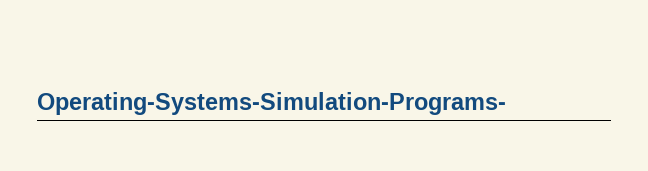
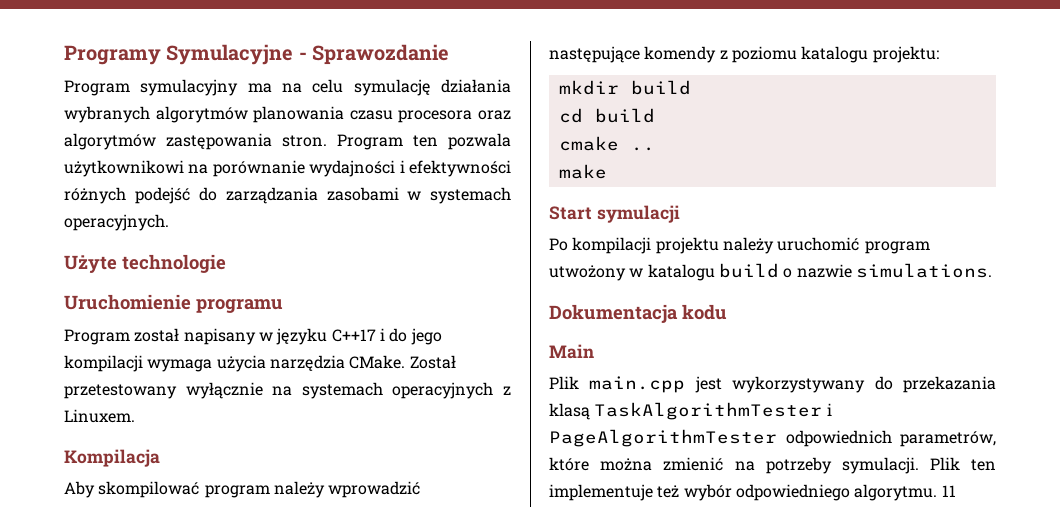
- Operating-Systems-Simulation-Programs-
+ Programy Symulacyjne - Sprawozdanie
+ Program symulacyjny ma na celu symulację działania wybranych algorytmów planowania czasu procesora oraz algorytmów zastępowania stron. Program ten pozwala użytkownikowi na porównanie wydajności i efektywności różnych podejść do zarządzania zasobami w systemach operacyjnych.
+ Użyte technologie
+ Uruchomienie programu
+ Program został napisany w języku C++17 i do jego kompilacji wymaga użycia narzędzia CMake. Został przetestowany wyłącznie na systemach operacyjnych z Linuxem.
+ Kompilacja
+ Aby skompilować program należy wprowadzić następujące komendy z poziomu katalogu projektu:
+ mkdir build
+ cd build
+ cmake ..
+ make
+ Start symulacji
+ Po kompilacji projektu należy uruchomić program utwożony w katalogu build o nazwie simulations.
+ Dokumentacja kodu
+ Main
+ Plik main.cpp jest wykorzystywany do przekazania klasą TaskAlgorithmTester i PageAlgorithmTester odpowiednich parametrów, które można zmienić na potrzeby symulacji. Plik ten implementuje też wybór odpowiedniego algorytmu. 11

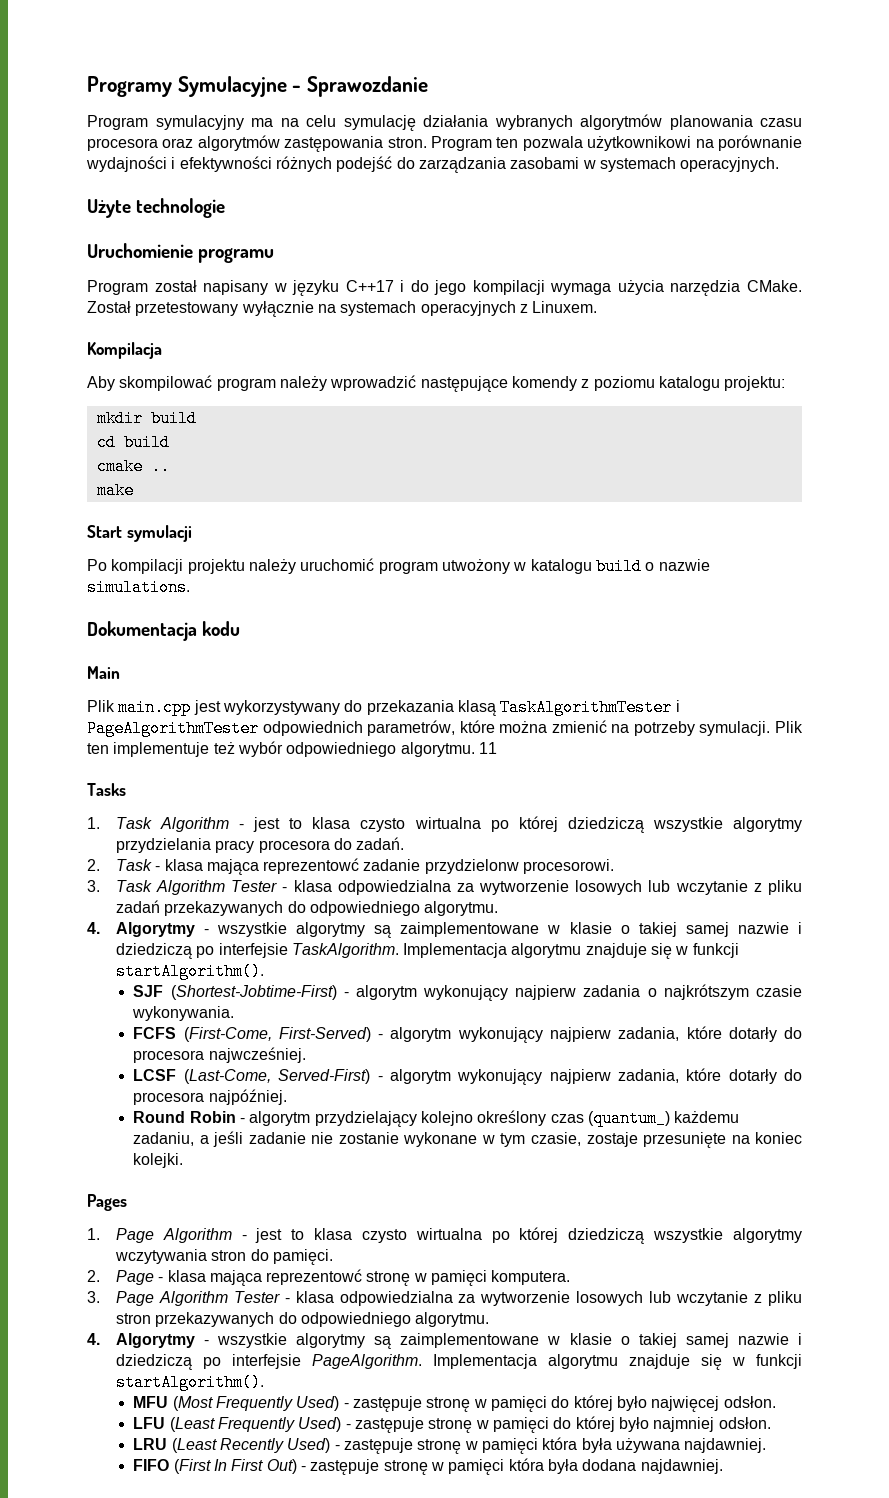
+ Tasks
+ 1. Task Algorithm - jest to klasa czysto wirtualna po której dziedziczą wszystkie algorytmy przydzielania pracy procesora do zadań.
+ 2. Task - klasa mająca reprezentowć zadanie przydzielonw procesorowi.
+ 3. Task Algorithm Tester - klasa odpowiedzialna za wytworzenie losowych lub wczytanie z pliku zadań przekazywanych do odpowiedniego algorytmu.
+ 4. Algorytmy - wszystkie algorytmy są zaimplementowane w klasie o takiej samej nazwie i dziedziczą po interfejsie TaskAlgorithm. Implementacja algorytmu znajduje się w funkcji startAlgorithm().
+ SJF (Shortest-Jobtime-First) - algorytm wykonujący najpierw zadania o najkrótszym czasie wykonywania.
+ FCFS (First-Come, First-Served) - algorytm wykonujący najpierw zadania, które dotarły do procesora najwcześniej.
+ LCSF (Last-Come, Served-First) - algorytm wykonujący najpierw zadania, które dotarły do procesora najpóźniej.
+ Round Robin - algorytm przydzielający kolejno określony czas (quantum_) każdemu zadaniu, a jeśli zadanie nie zostanie wykonane w tym czasie, zostaje przesunięte na koniec kolejki.
+ Pages
+ 1. Page Algorithm - jest to klasa czysto wirtualna po której dziedziczą wszystkie algorytmy wczytywania stron do pamięci.
+ 2. Page - klasa mająca reprezentowć stronę w pamięci komputera.
+ 3. Page Algorithm Tester - klasa odpowiedzialna za wytworzenie losowych lub wczytanie z pliku stron przekazywanych do odpowiedniego algorytmu.
+ 4. Algorytmy - wszystkie algorytmy są zaimplementowane w klasie o takiej samej nazwie i dziedziczą po interfejsie PageAlgorithm. Implementacja algorytmu znajduje się w funkcji startAlgorithm().
+ MFU (Most Frequently Used) - zastępuje stronę w pamięci do której było najwięcej odsłon.
+ LFU (Least Frequently Used) - zastępuje stronę w pamięci do której było najmniej odsłon.
+ LRU (Least Recently Used) - zastępuje stronę w pamięci która była używana najdawniej.
+ FIFO (First In First Out) - zastępuje stronę w pamięci która była dodana najdawniej.

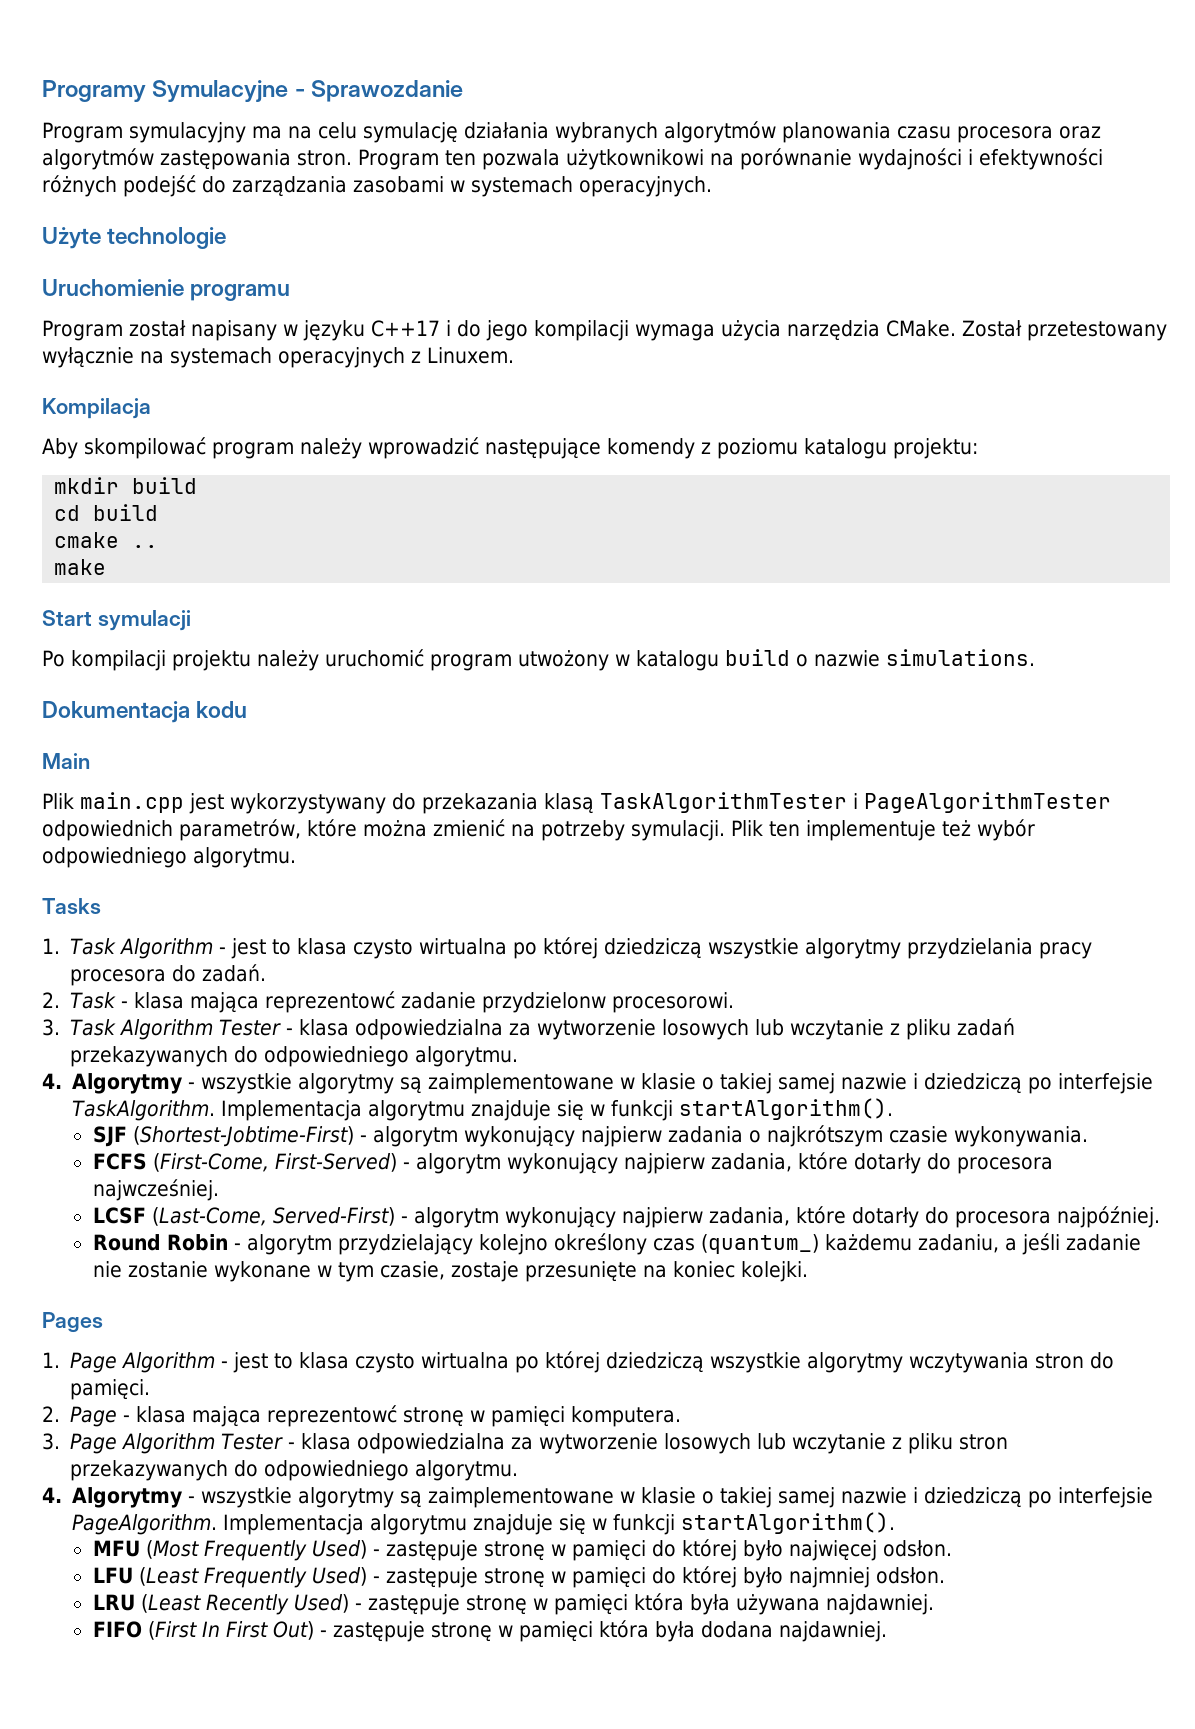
- 11

